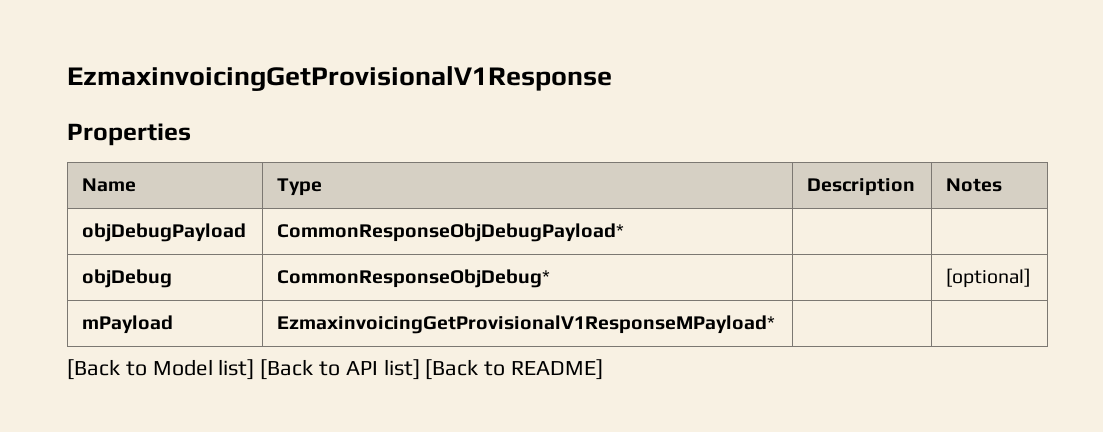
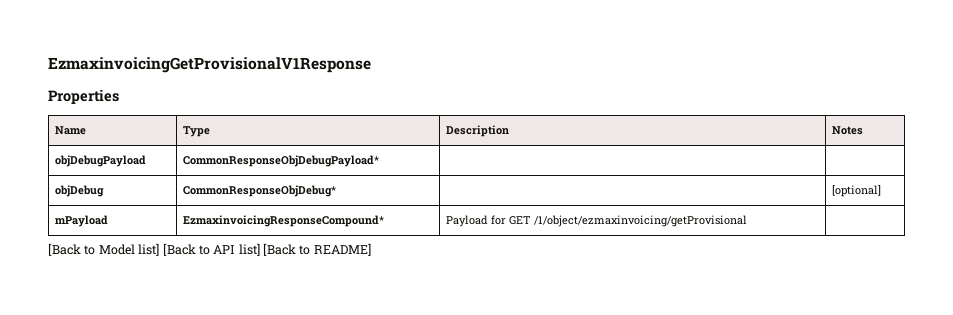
- mPayload | EzmaxinvoicingGetProvisionalV1ResponseMPayload* | |
+ mPayload | EzmaxinvoicingResponseCompound* | Payload for GET /1/object/ezmaxinvoicing/getProvisional |

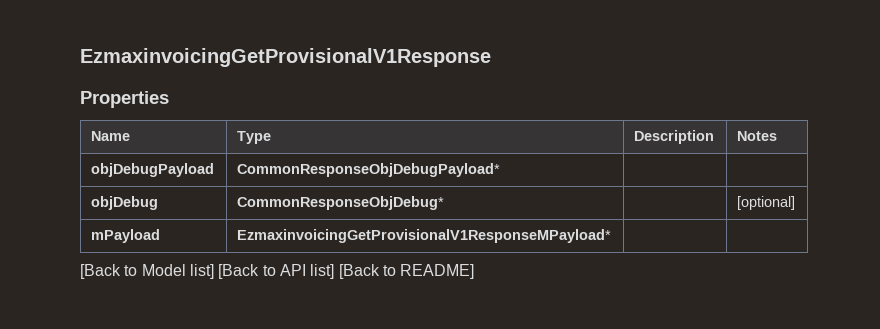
- mPayload | EzmaxinvoicingResponseCompound* | Payload for GET /1/object/ezmaxinvoicing/getProvisional |
+ mPayload | EzmaxinvoicingGetProvisionalV1ResponseMPayload* | |

